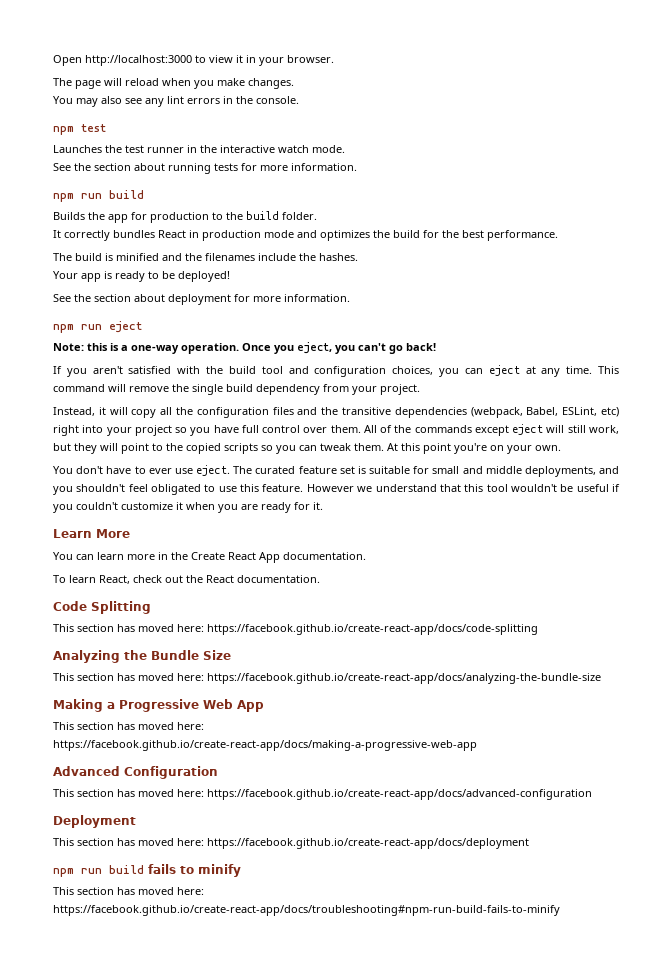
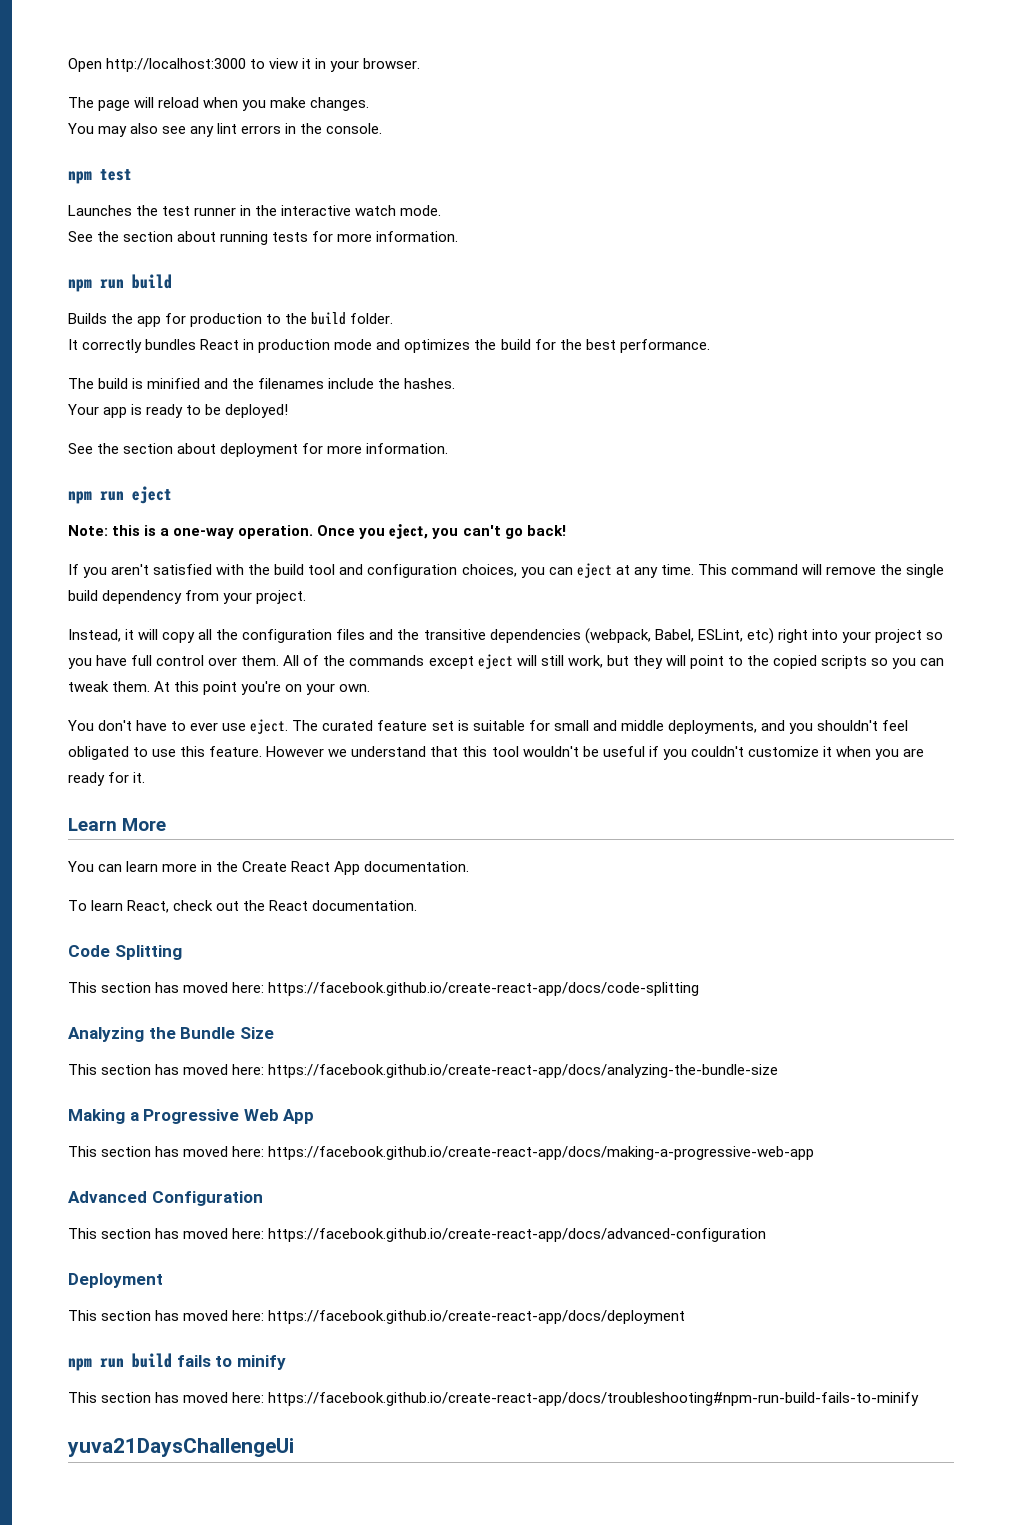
+ yuva21DaysChallengeUi

